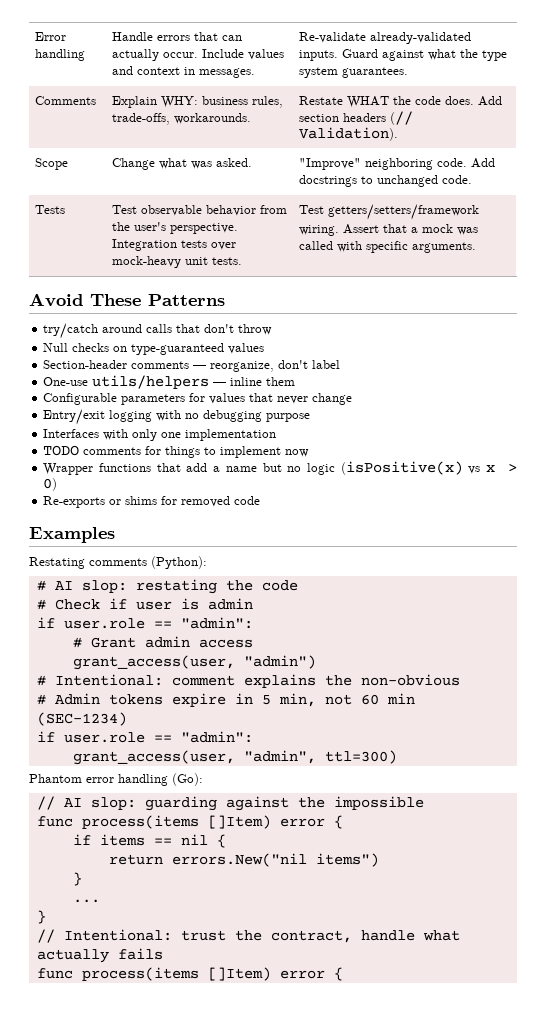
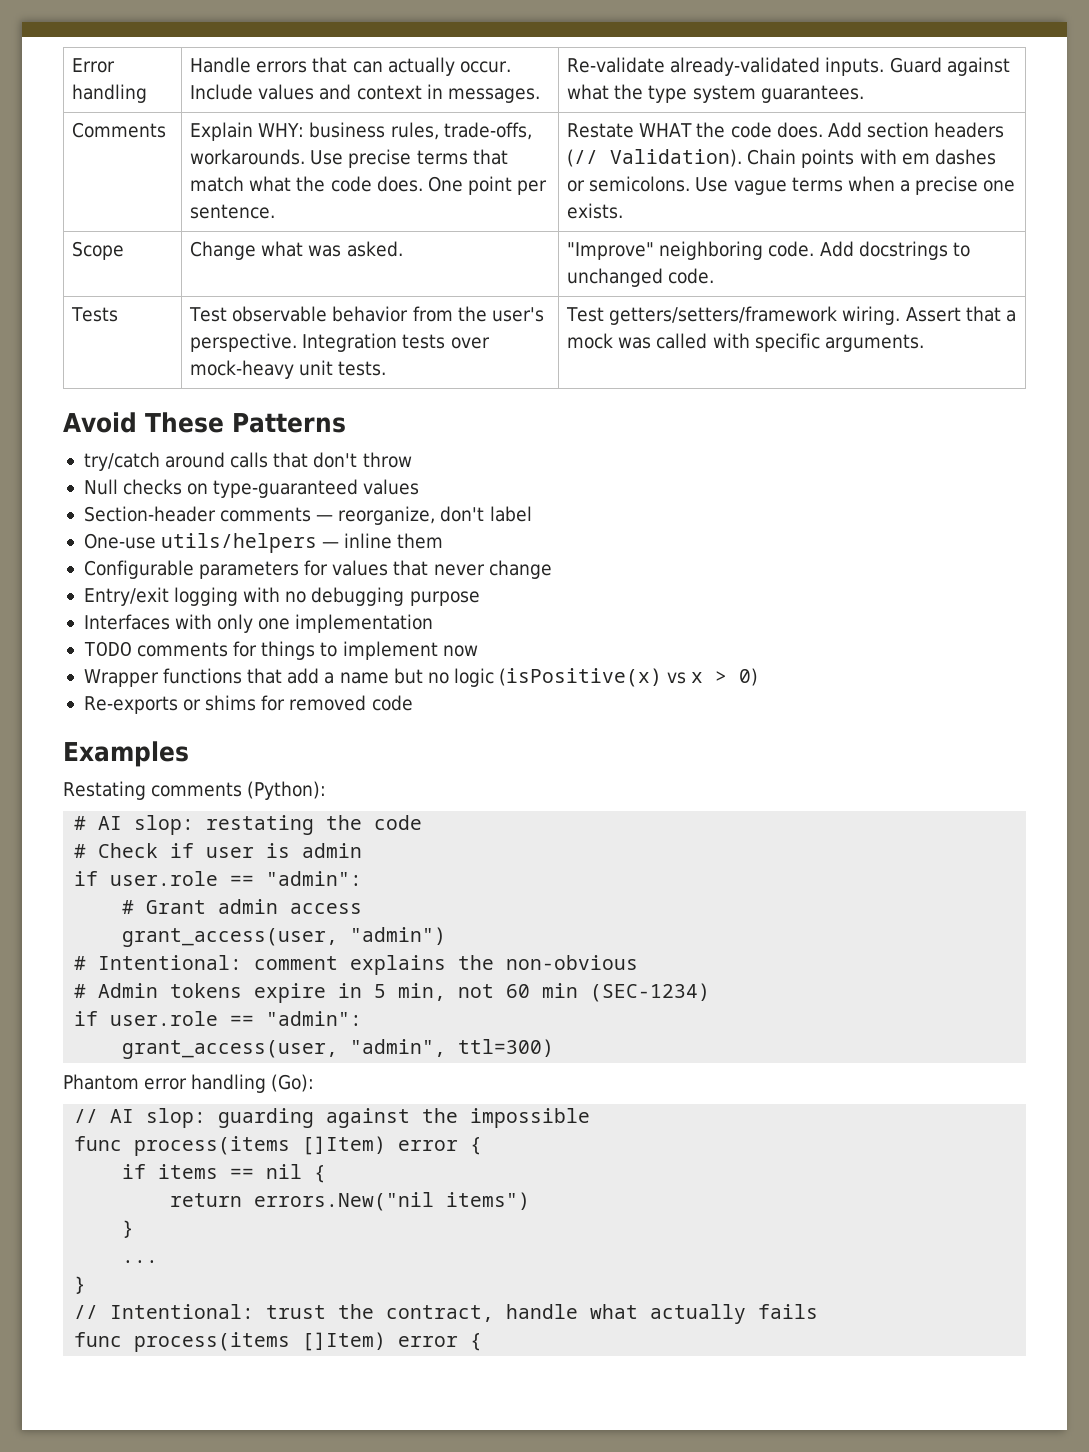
+ Use precise terms that match what the code does. One point per sentence.
+ Chain points with em dashes or semicolons. Use vague terms when a precise one exists.

